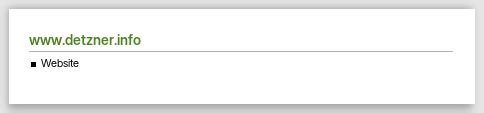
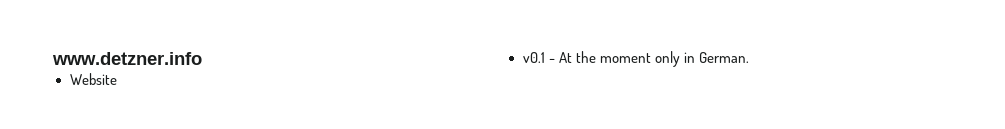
+ v0.1 - At the moment only in German.

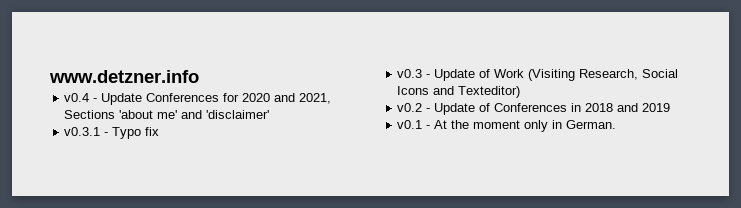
- Website
+ v0.4 - Update Conferences for 2020 and 2021, Sections 'about me' and 'disclaimer'
+ v0.3.1 - Typo fix
+ v0.3 - Update of Work (Visiting Research, Social Icons and Texteditor)
+ v0.2 - Update of Conferences in 2018 and 2019

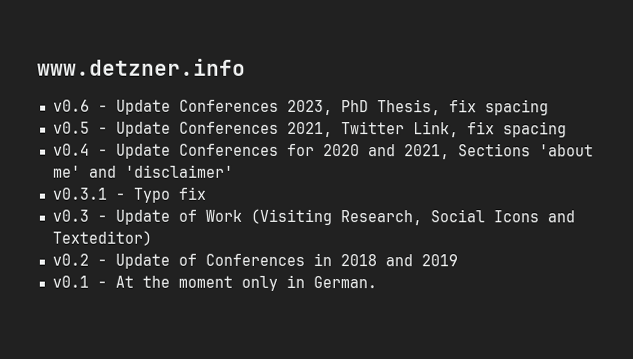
+ v0.6 - Update Conferences 2023, PhD Thesis, fix spacing
+ v0.5 - Update Conferences 2021, Twitter Link, fix spacing

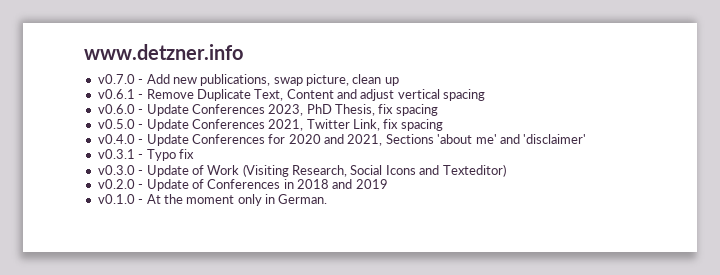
- v0.6 - Update Conferences 2023, PhD Thesis, fix spacing
+ v0.7.0 - Add new publications, swap picture, clean up
+ v0.6.1 - Remove Duplicate Text, Content and adjust vertical spacing
+ v0.6.0 - Update Conferences 2023, PhD Thesis, fix spacing
- v0.5 - Update Conferences 2021, Twitter Link, fix spacing
+ v0.5.0 - Update Conferences 2021, Twitter Link, fix spacing
- v0.4 - Update Conferences for 2020 and 2021, Sections 'about me' and 'disclaimer'
+ v0.4.0 - Update Conferences for 2020 and 2021, Sections 'about me' and 'disclaimer'
- v0.3 - Update of Work (Visiting Research, Social Icons and Texteditor)
+ v0.3.0 - Update of Work (Visiting Research, Social Icons and Texteditor)
- v0.2 - Update of Conferences in 2018 and 2019
+ v0.2.0 - Update of Conferences in 2018 and 2019
- v0.1 - At the moment only in German.
+ v0.1.0 - At the moment only in German.

